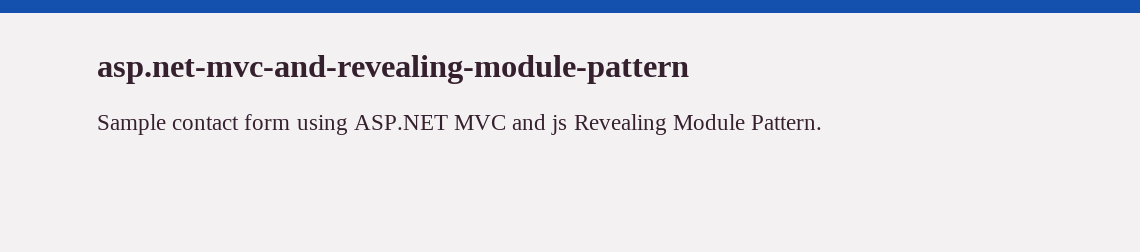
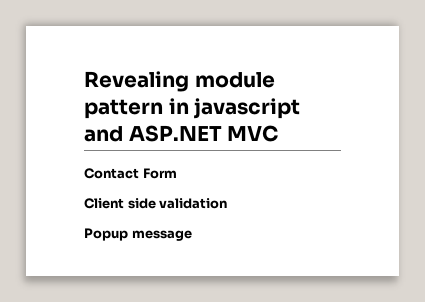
- asp.net-mvc-and-revealing-module-pattern
- Sample contact form using ASP.NET MVC and js Revealing Module Pattern.
+ Revealing module pattern in javascript and ASP.NET MVC
+ Contact Form
+ Client side validation
+ Popup message

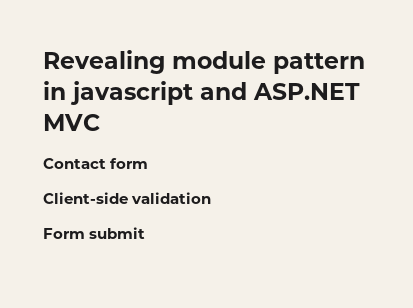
- Contact Form
- Client side validation
+ Contact form
+ Client-side validation
- Popup message
+ Form submit

